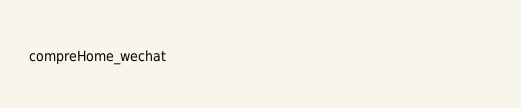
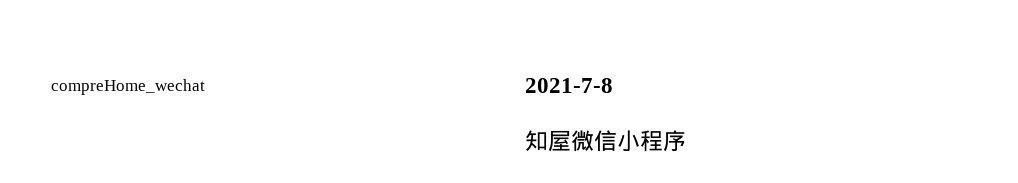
+ 2021-7-8
+ 知屋微信小程序

